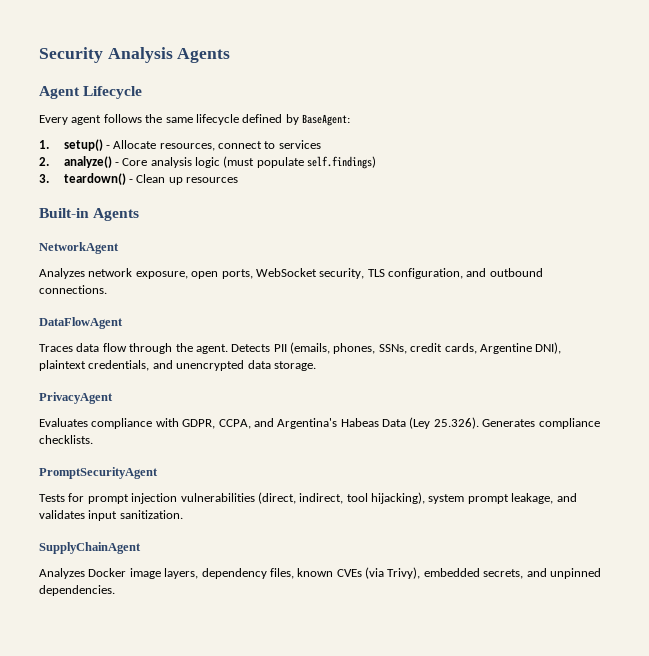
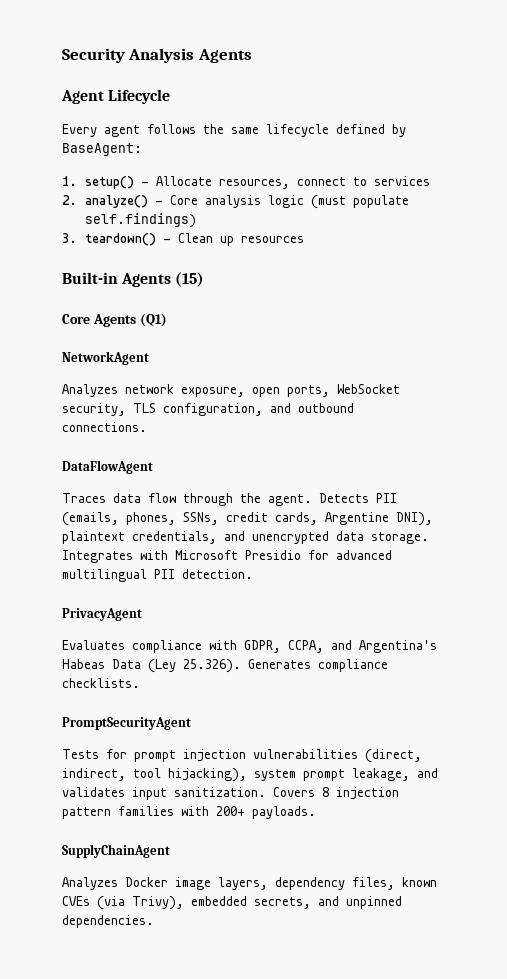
- Built-in Agents
+ Built-in Agents (15)
+ Core Agents (Q1)
+ Integrates with Microsoft Presidio for advanced multilingual PII detection.
+ Covers 8 injection pattern families with 200+ payloads.

